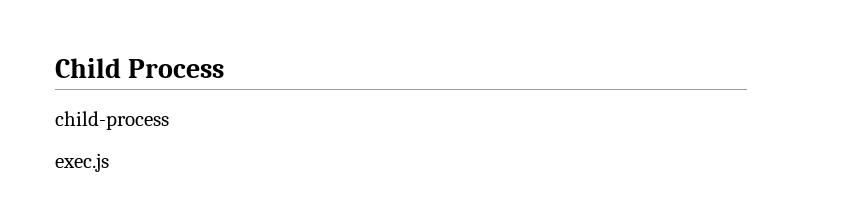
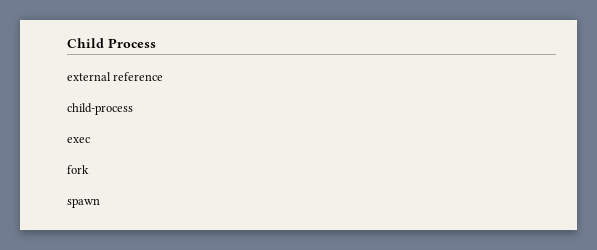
+ external reference
- exec.js
+ exec
+ fork
+ spawn

